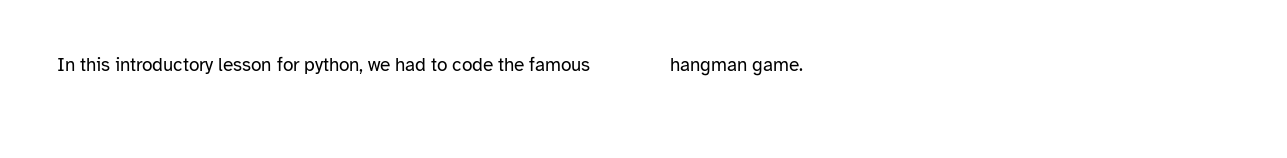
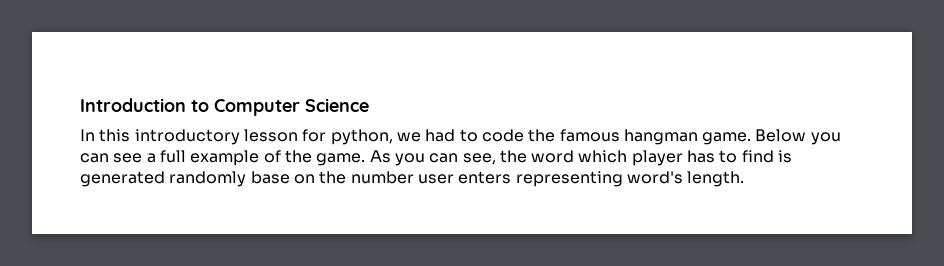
+ Introduction to Computer Science
+ Below you can see a full example of the game. As you can see, the word which player has to find is generated randomly base on the number user enters representing word's length.

